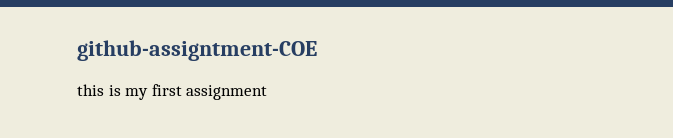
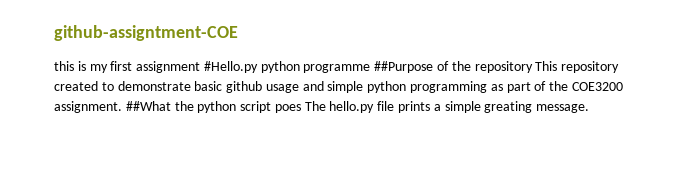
- this is my first assignment
+ this is my first assignment #Hello.py python programme ##Purpose of the repository This repository created to demonstrate basic github usage and simple python programming as part of the COE3200 assignment. ##What the python script poes The hello.py file prints a simple greating message.

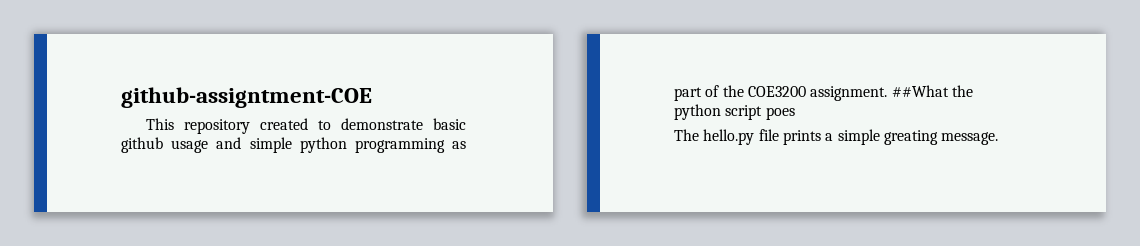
- this is my first assignment #Hello.py python programme ##Purpose of the repository This repository created to demonstrate basic github usage and simple python programming as part of the COE3200 assignment.
+ This repository created to demonstrate basic github usage and simple python programming as part of the COE3200 assignment.
- ##What the python script poes The hello.py file prints a simple greating message.
+ ##What the python script poes
+ The hello.py file prints a simple greating message.

